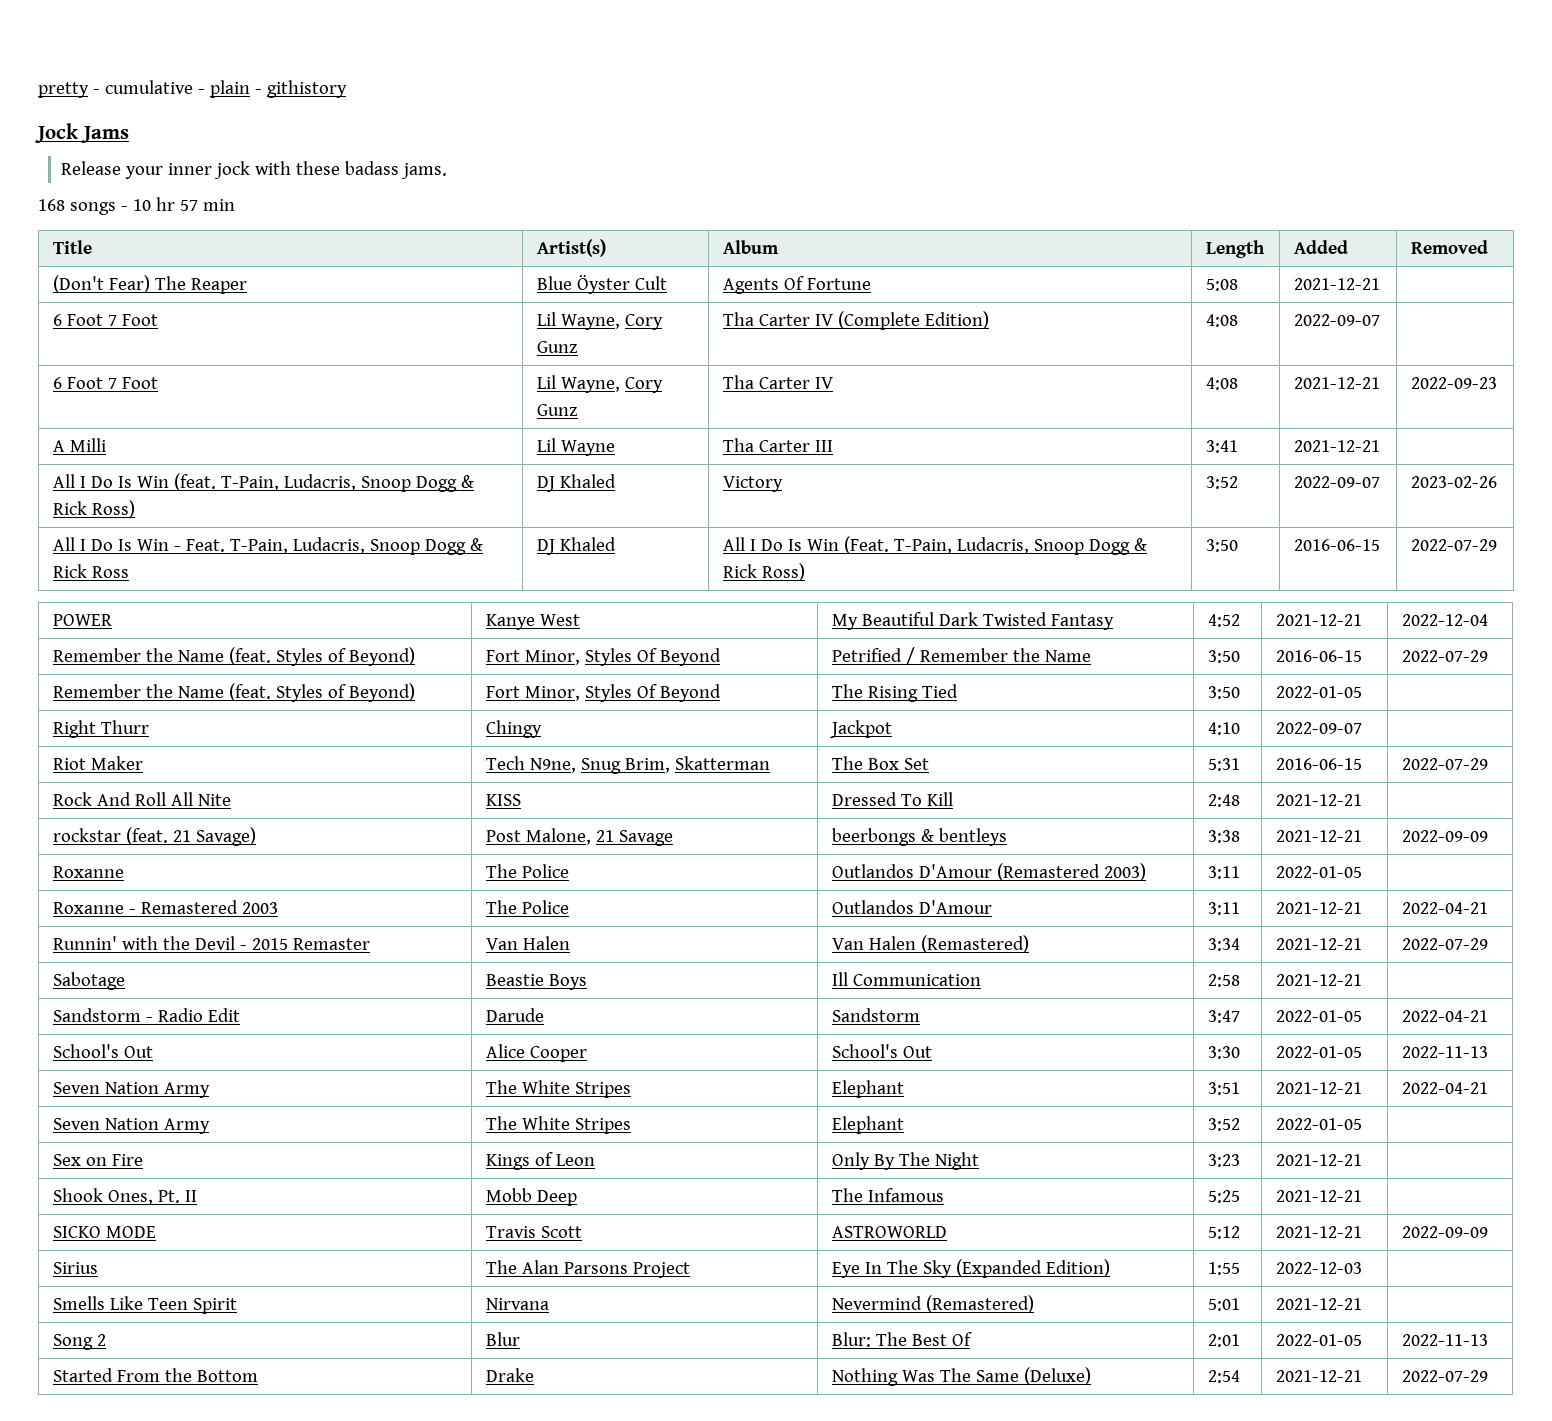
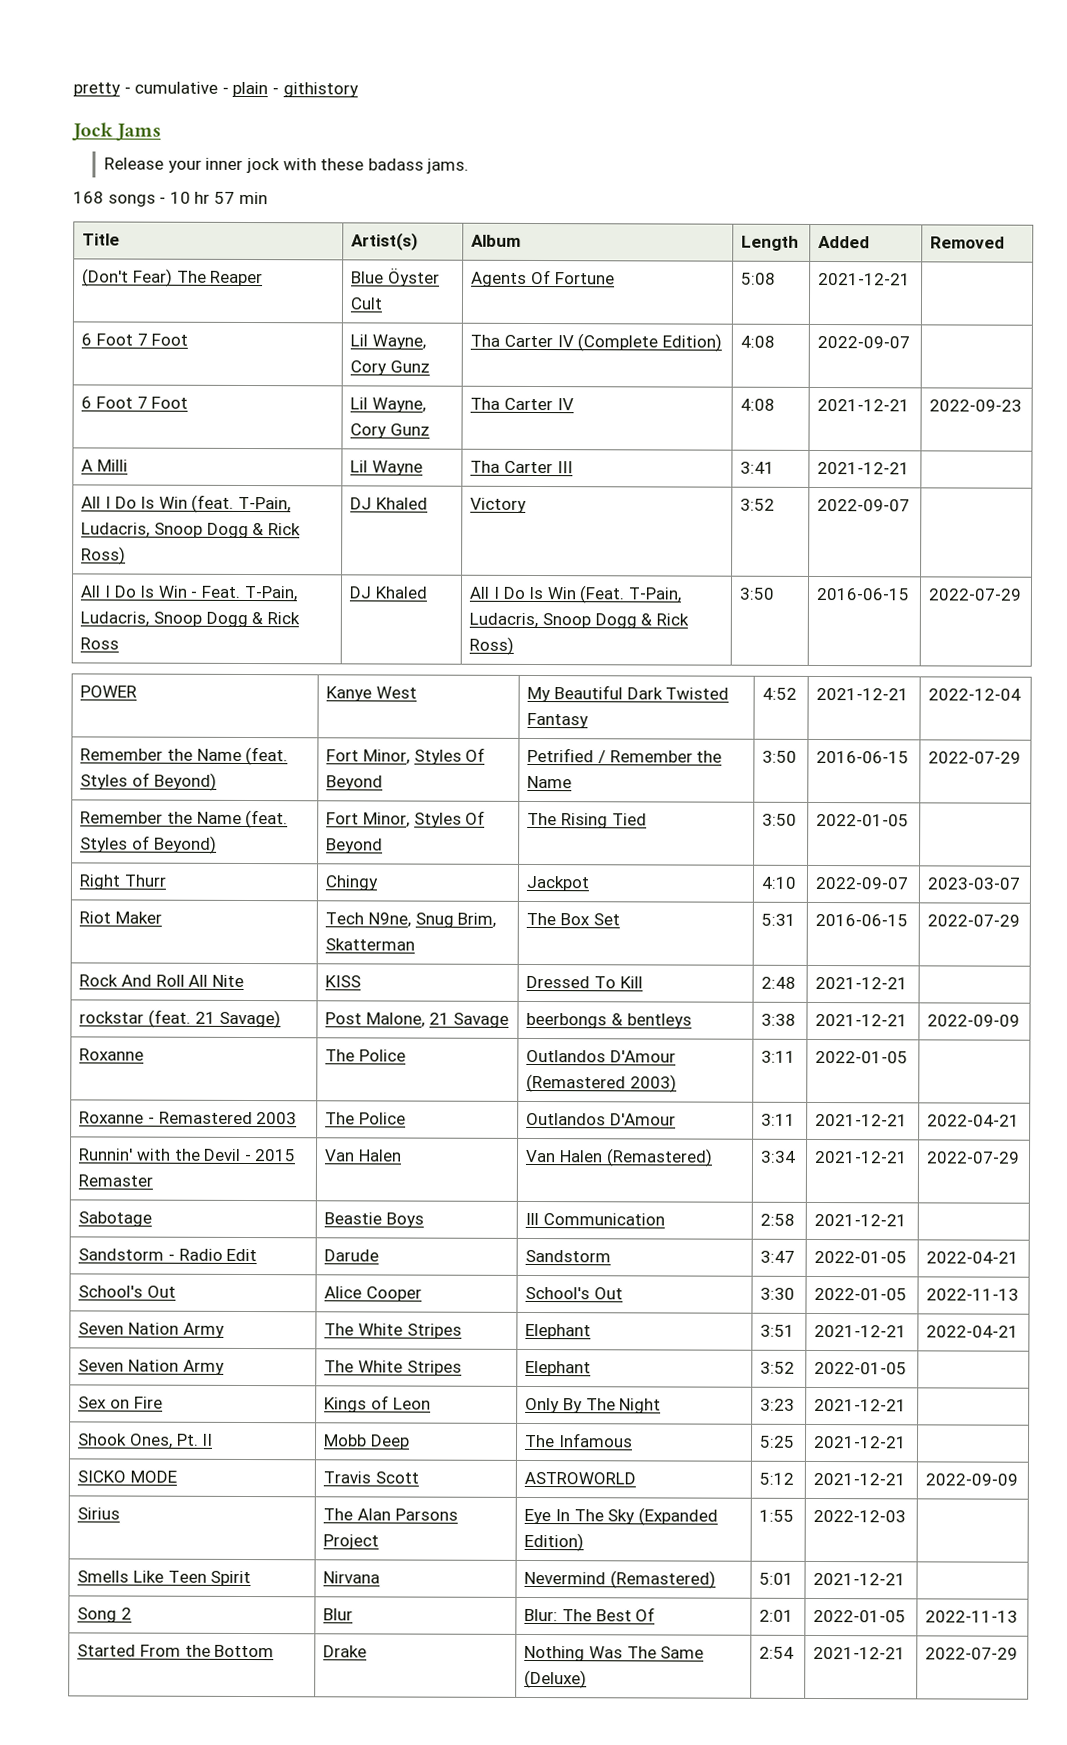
- All I Do Is Win (feat. T-Pain, Ludacris, Snoop Dogg & Rick Ross) | DJ Khaled | Victory | 3:52 | 2022-09-07 | 2023-02-26
+ All I Do Is Win (feat. T-Pain, Ludacris, Snoop Dogg & Rick Ross) | DJ Khaled | Victory | 3:52 | 2022-09-07 |
- Right Thurr | Chingy | Jackpot | 4:10 | 2022-09-07 |
+ Right Thurr | Chingy | Jackpot | 4:10 | 2022-09-07 | 2023-03-07

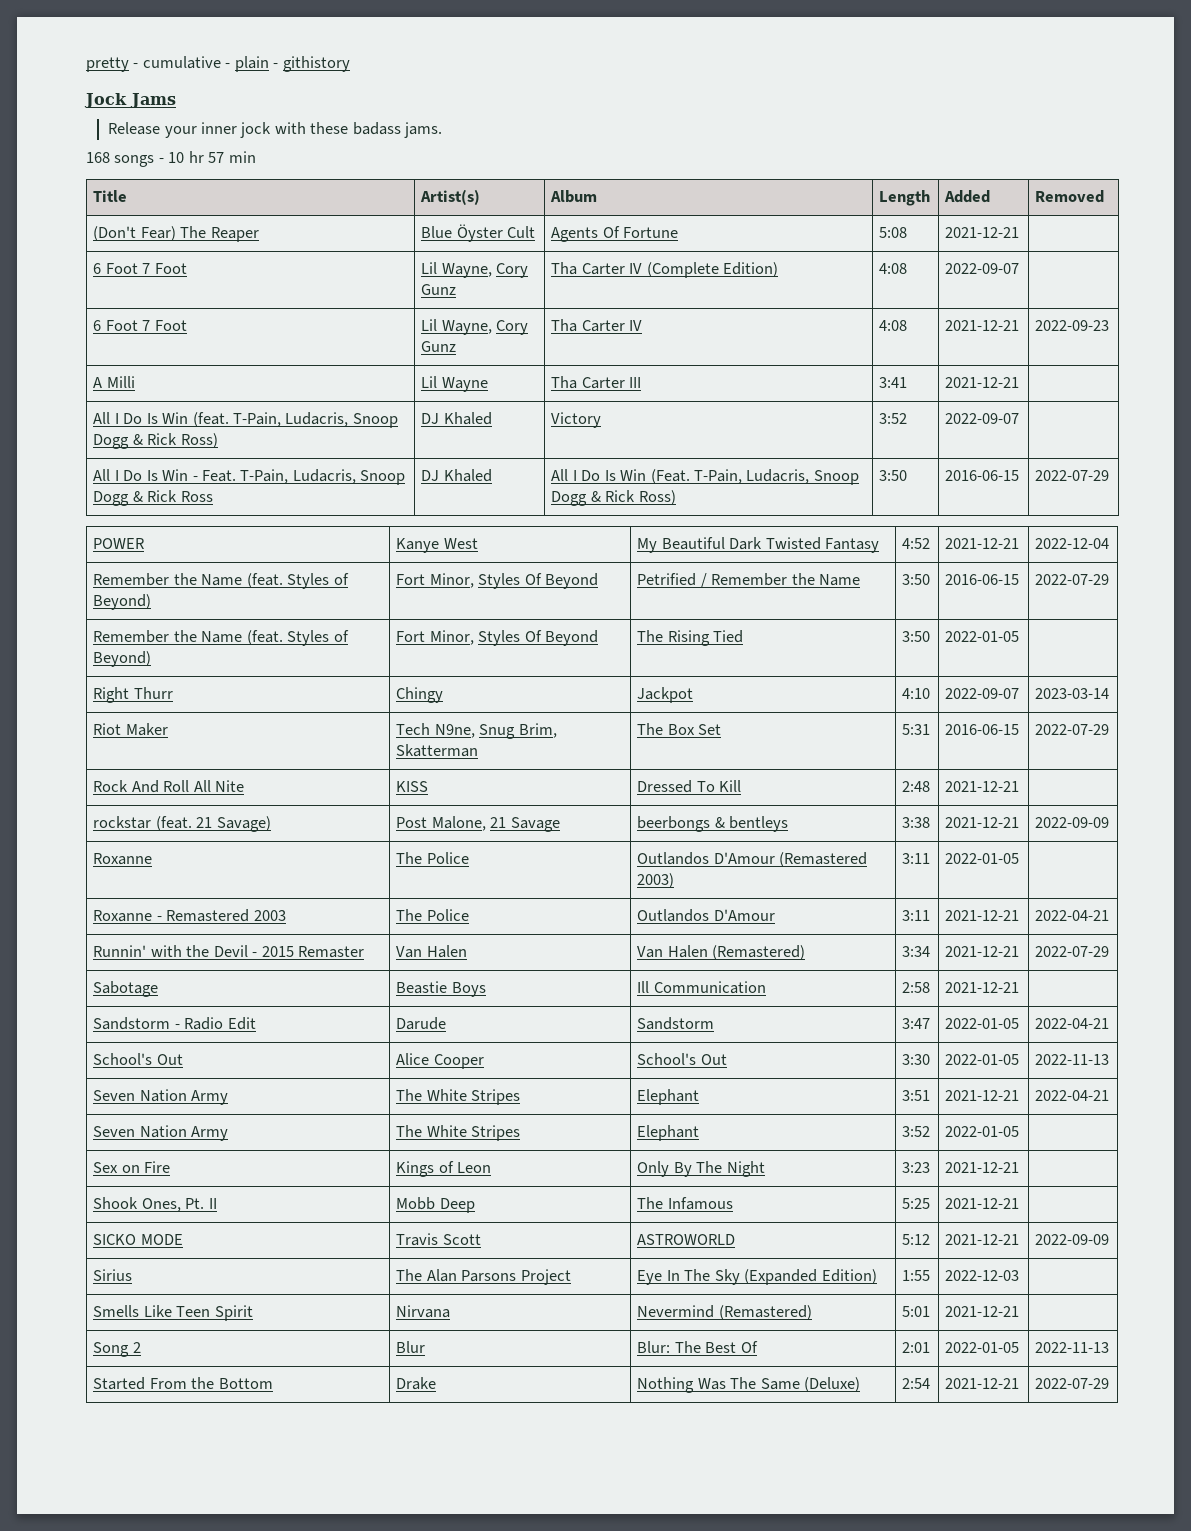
- Right Thurr | Chingy | Jackpot | 4:10 | 2022-09-07 | 2023-03-07
+ Right Thurr | Chingy | Jackpot | 4:10 | 2022-09-07 | 2023-03-14

